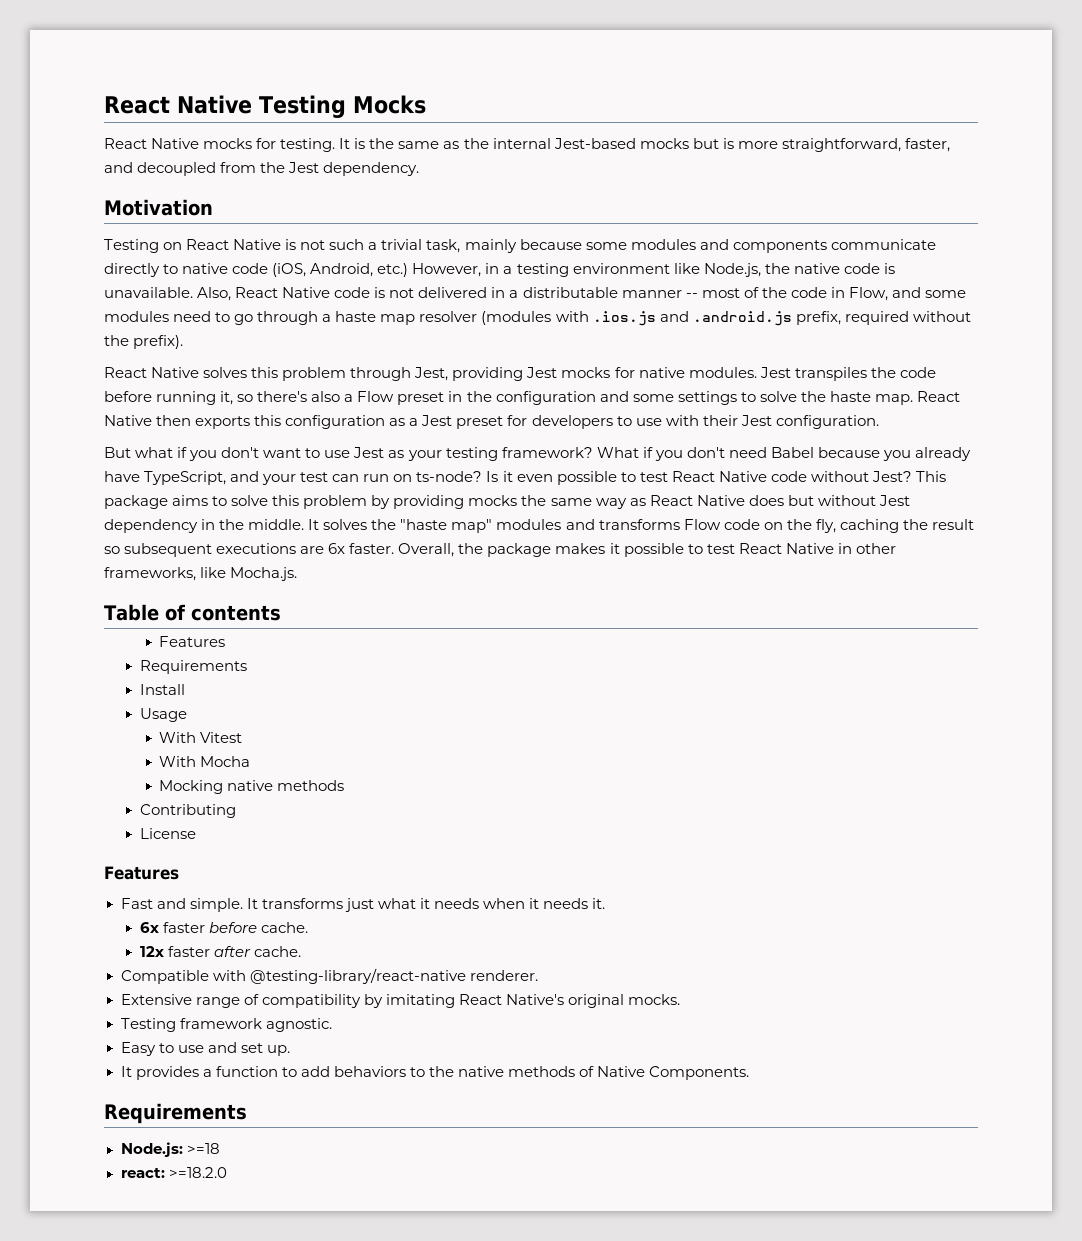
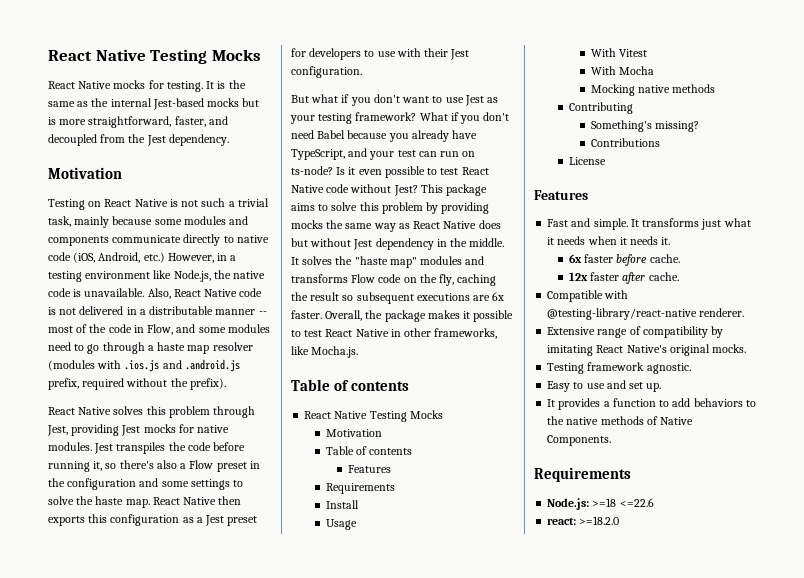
  Overall, the package makes it possible to test React Native in other frameworks, like Mocha.js.
+ Table of contents
+ React Native Testing Mocks
+ Motivation
+ Something's missing?
+ Contributions
- Node.js: >=18
+ Node.js: >=18 <=22.6

